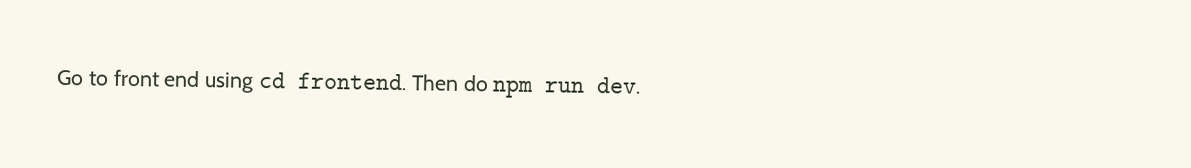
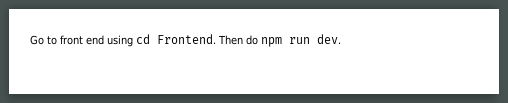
- Go to front end using cd frontend.
+ Go to front end using cd Frontend.

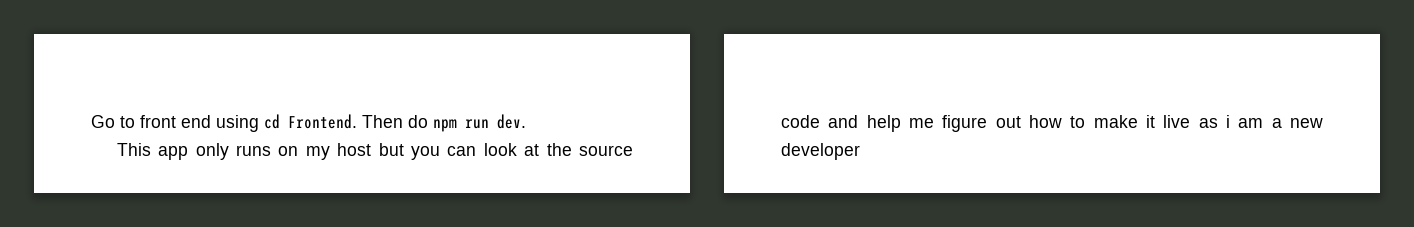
+ This app only runs on my host but you can look at the source code and help me figure out how to make it live as i am a new developer

